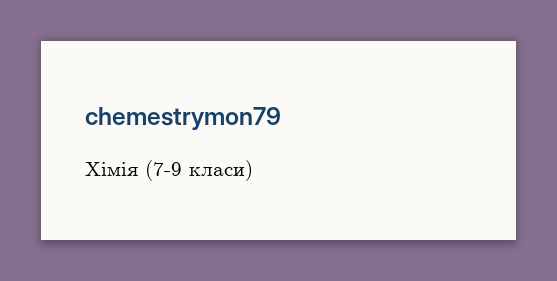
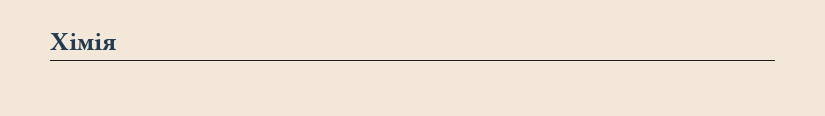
- chemestrymon79
- Хімія (7-9 класи)
+ Хімія

